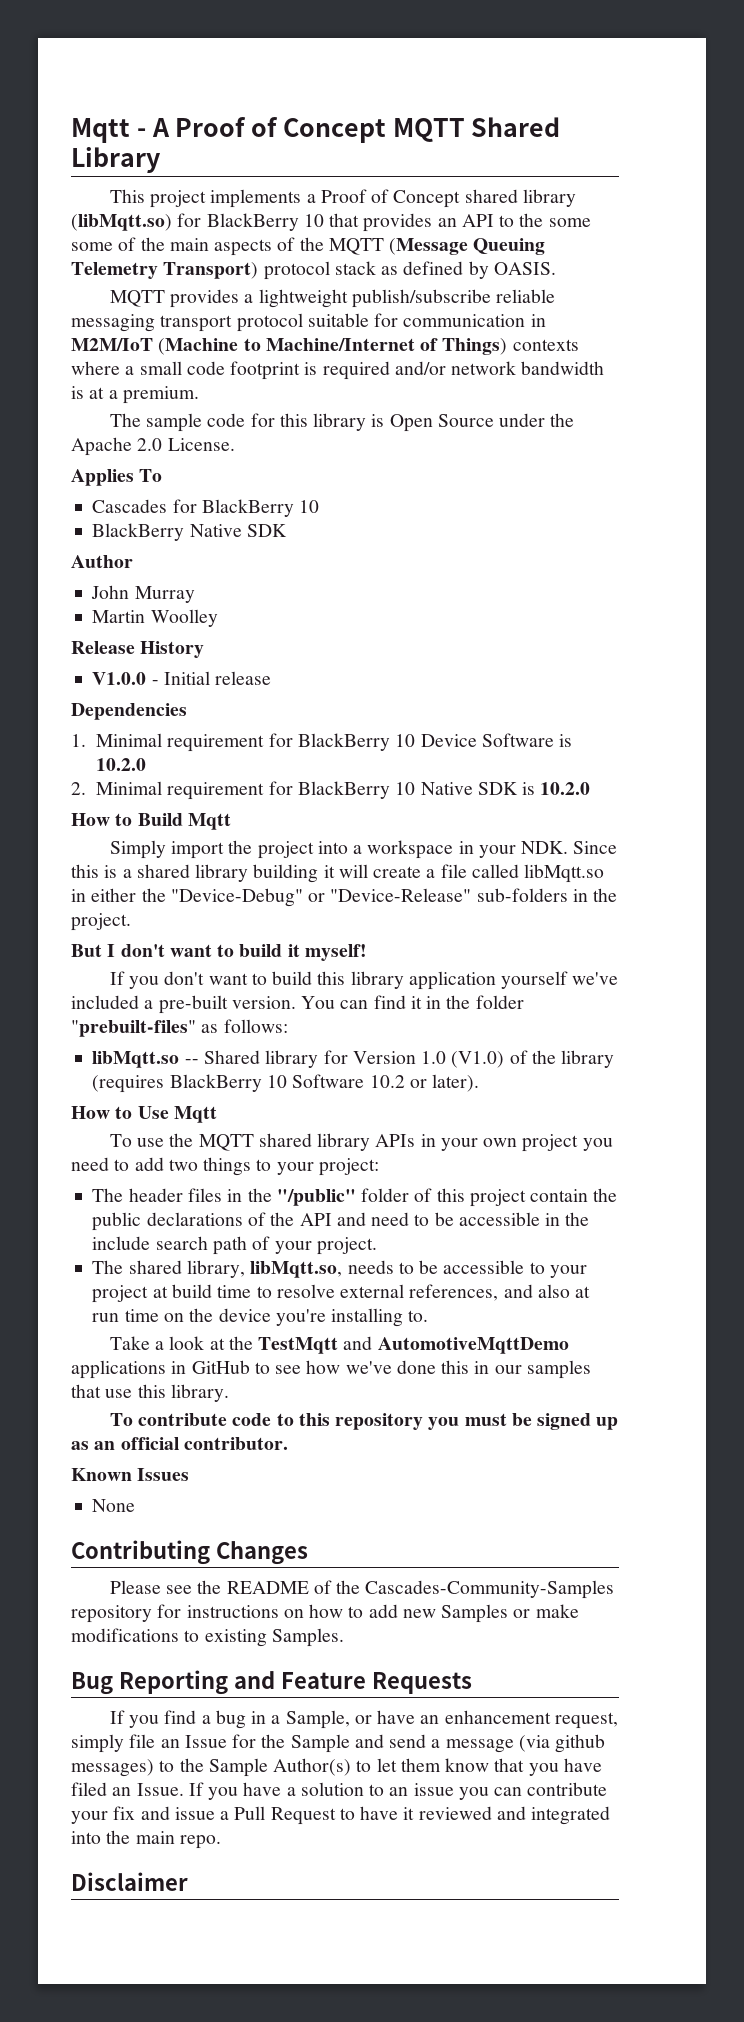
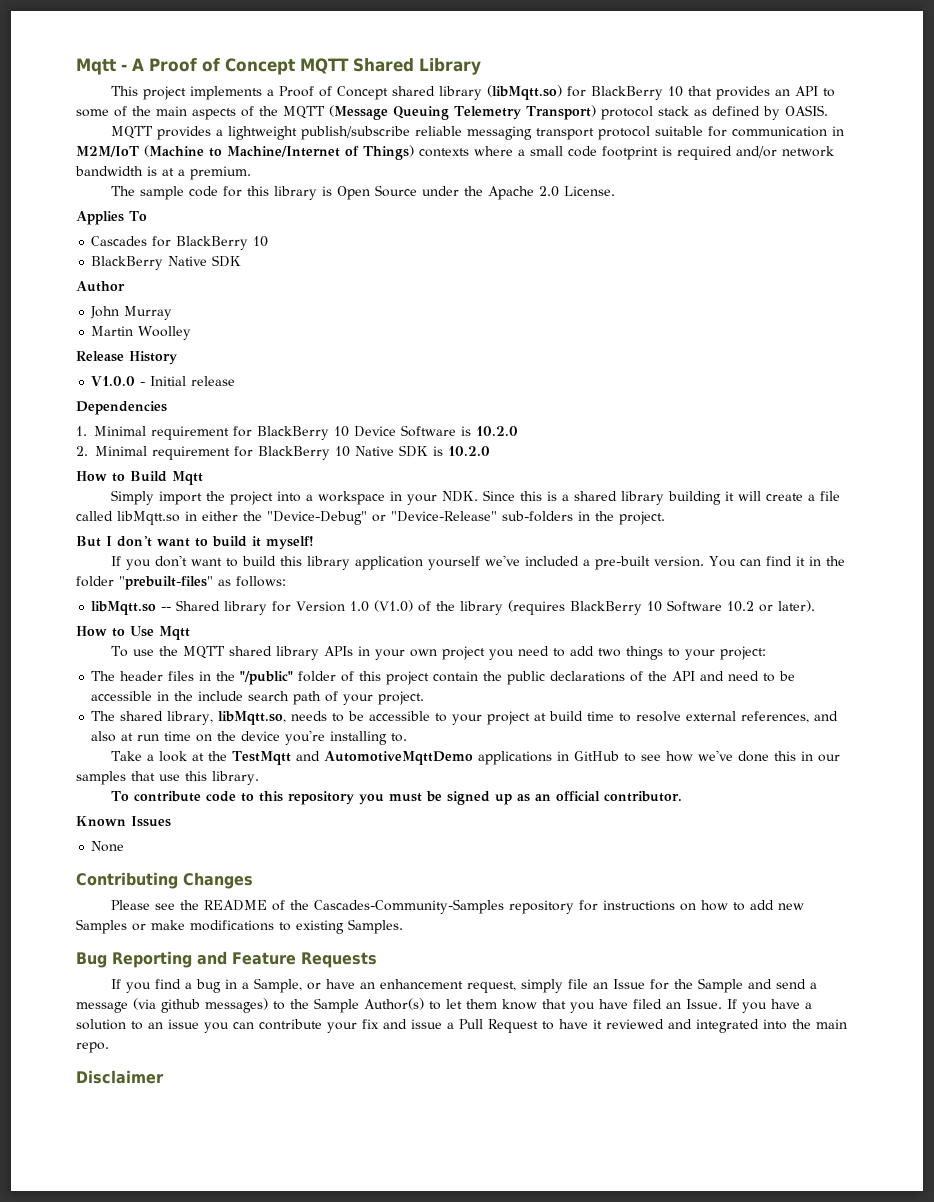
- This project implements a Proof of Concept shared library (libMqtt.so) for BlackBerry 10 that provides an API to the some some of the main aspects of the MQTT (Message Queuing Telemetry Transport) protocol stack as defined by OASIS.
+ This project implements a Proof of Concept shared library (libMqtt.so) for BlackBerry 10 that provides an API to some of the main aspects of the MQTT (Message Queuing Telemetry Transport) protocol stack as defined by OASIS.

